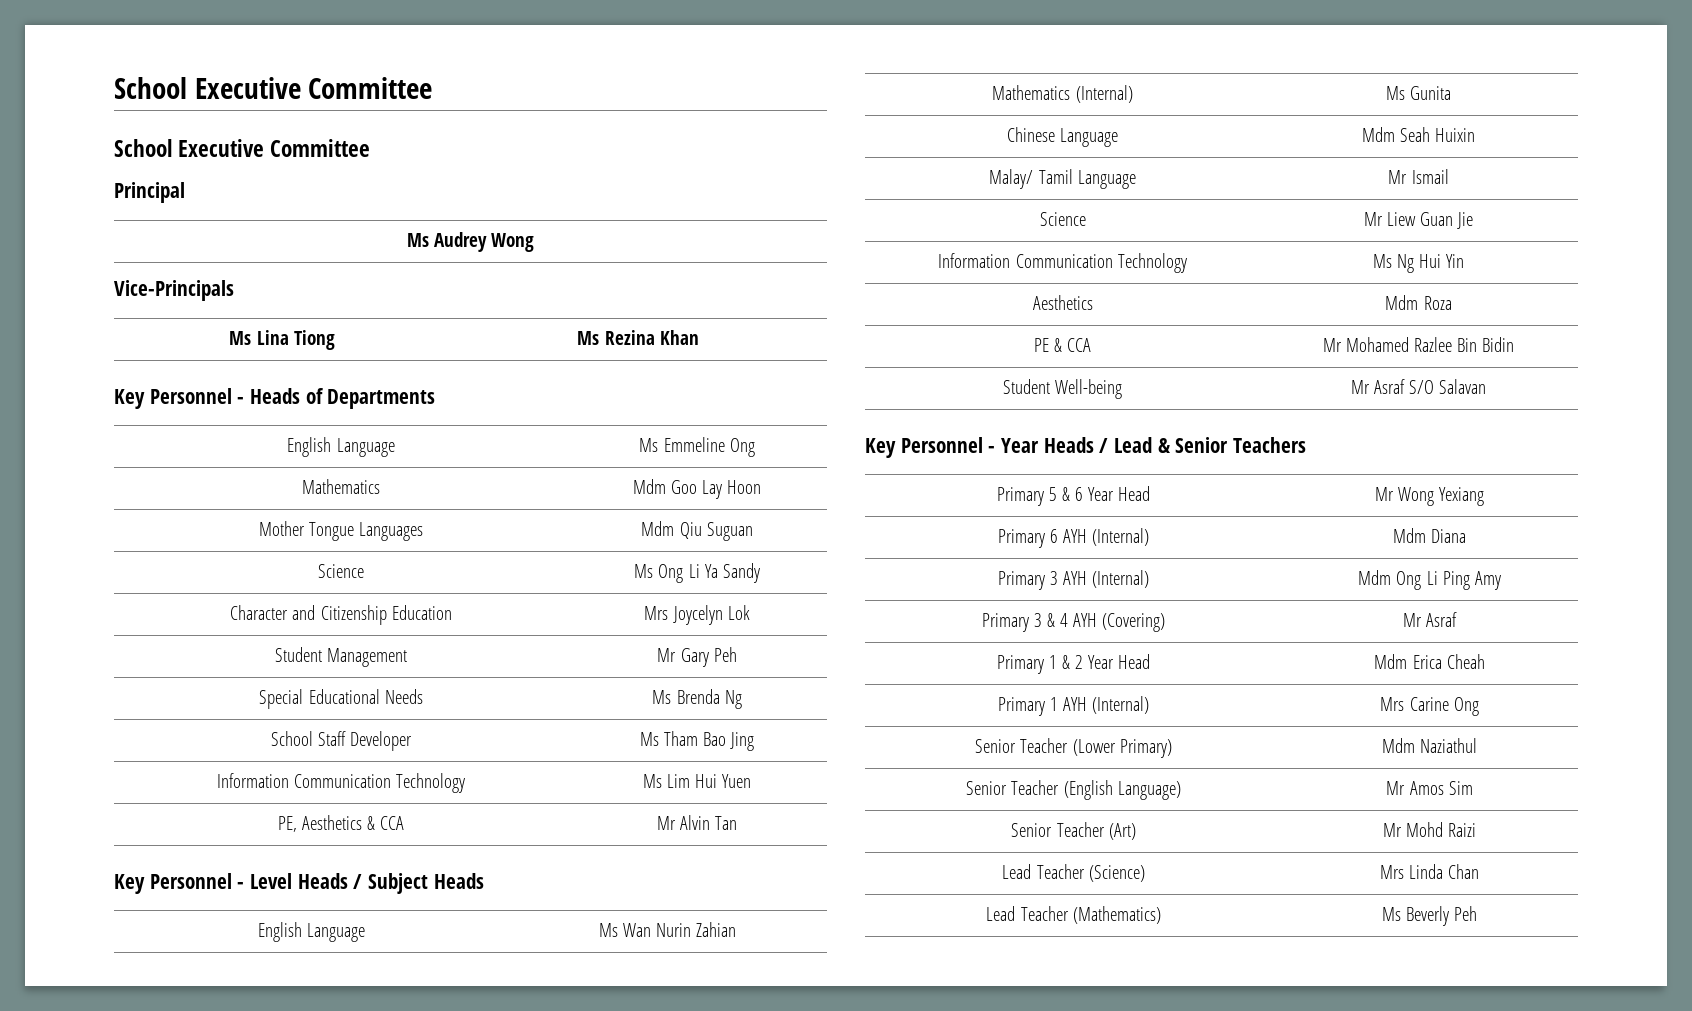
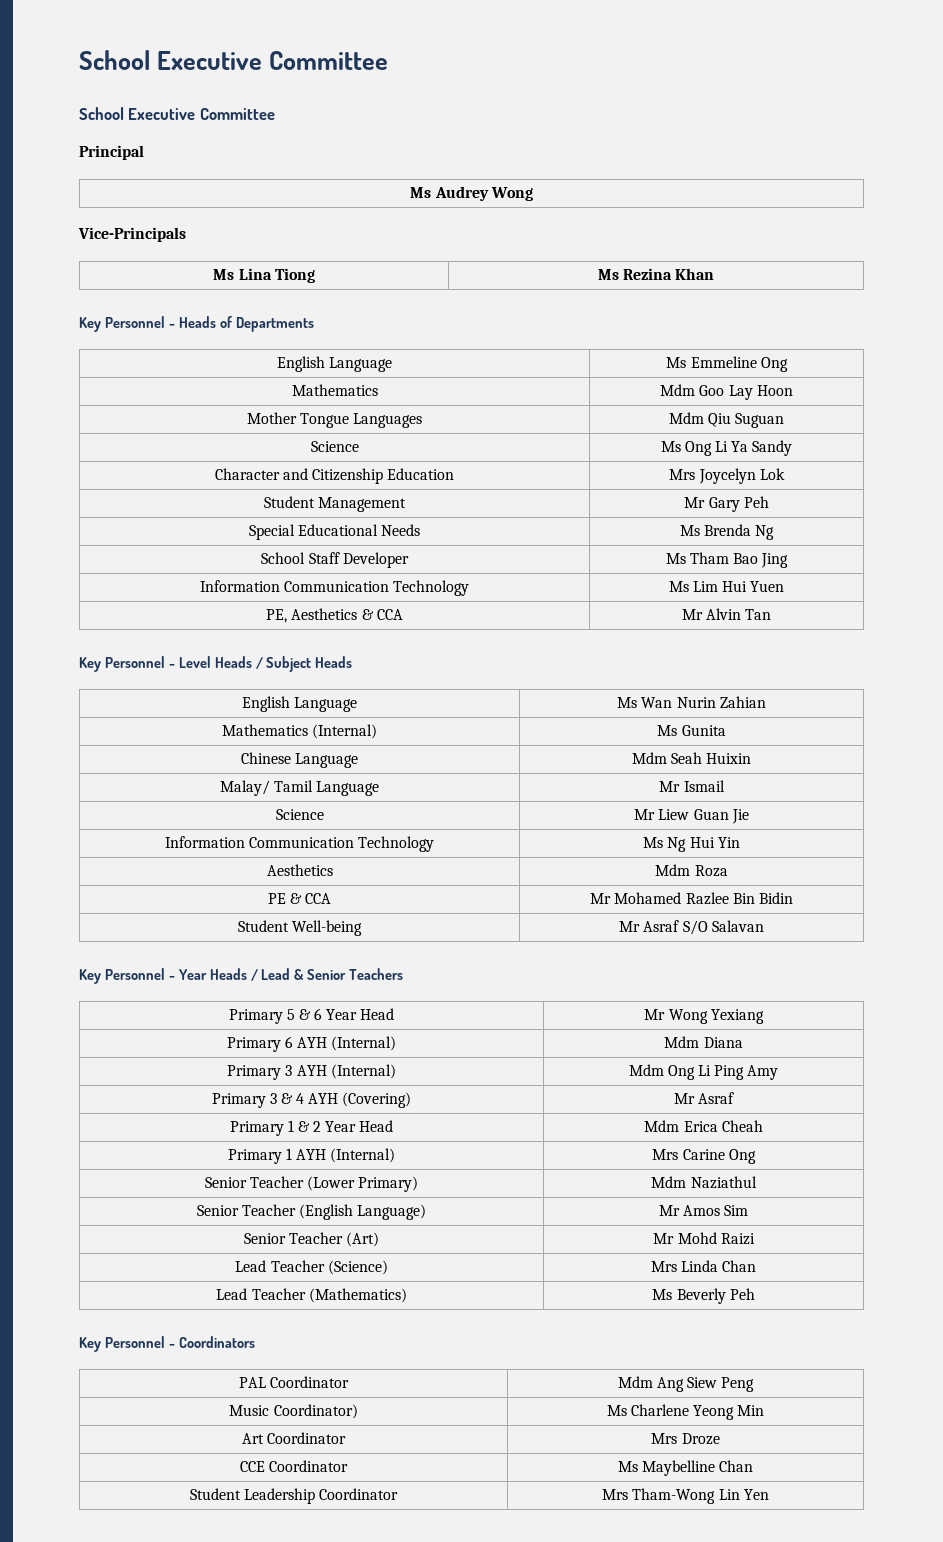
+ Key Personnel - Coordinators
+ PAL Coordinator | Mdm Ang Siew Peng
+ Music Coordinator) | Ms Charlene Yeong Min
+ Art Coordinator | Mrs Droze
+ CCE Coordinator | Ms Maybelline Chan
+ Student Leadership Coordinator | Mrs Tham-Wong Lin Yen

